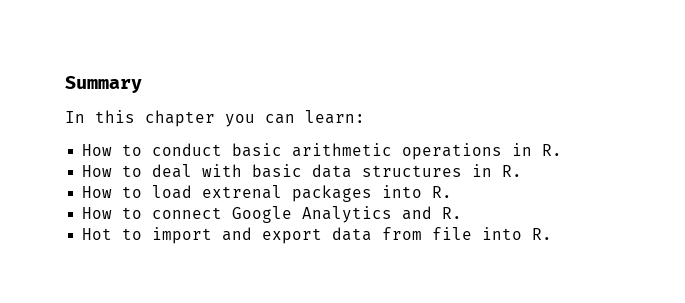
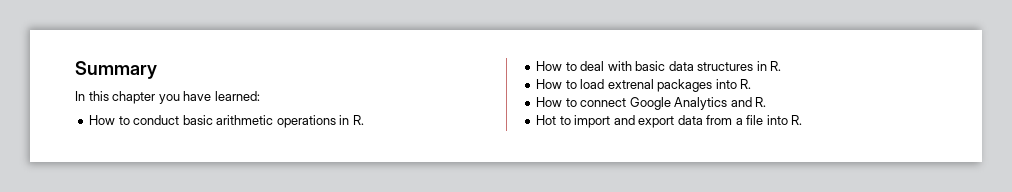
- In this chapter you can learn:
+ In this chapter you have learned:
- Hot to import and export data from file into R.
+ Hot to import and export data from a file into R.

